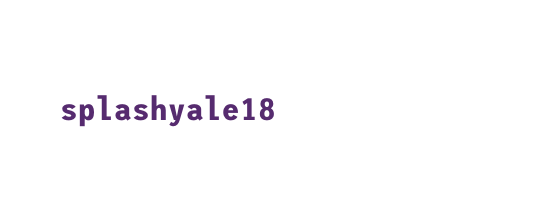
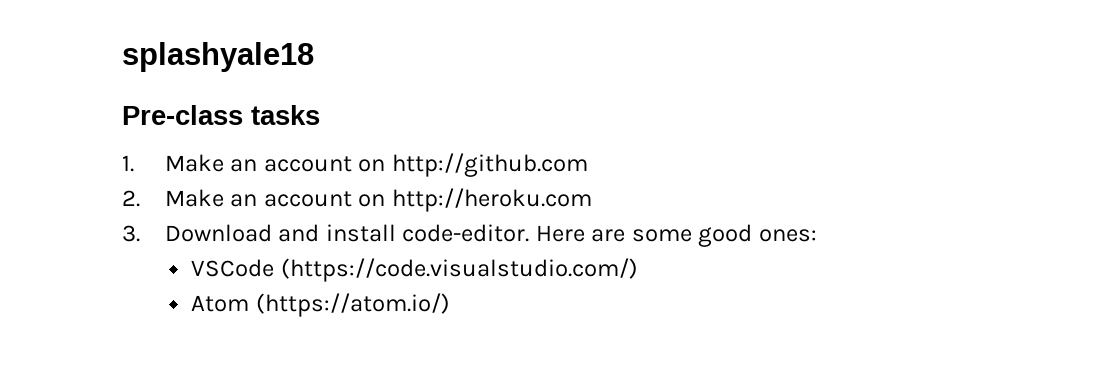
+ Pre-class tasks
+ 1. Make an account on http://github.com
+ 2. Make an account on http://heroku.com
+ 3. Download and install code-editor. Here are some good ones:
+ VSCode (https://code.visualstudio.com/)
+ Atom (https://atom.io/)

